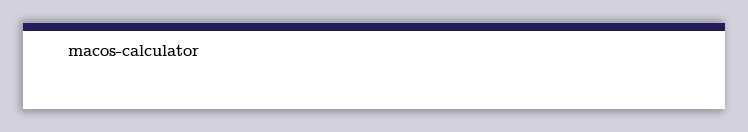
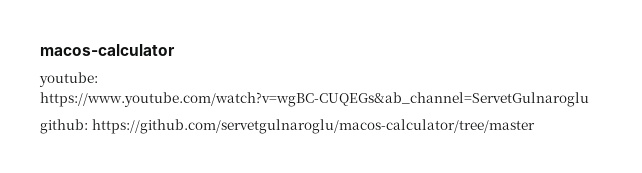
+ youtube: https://www.youtube.com/watch?v=wgBC-CUQEGs&ab_channel=ServetGulnaroglu
+ github: https://github.com/servetgulnaroglu/macos-calculator/tree/master

